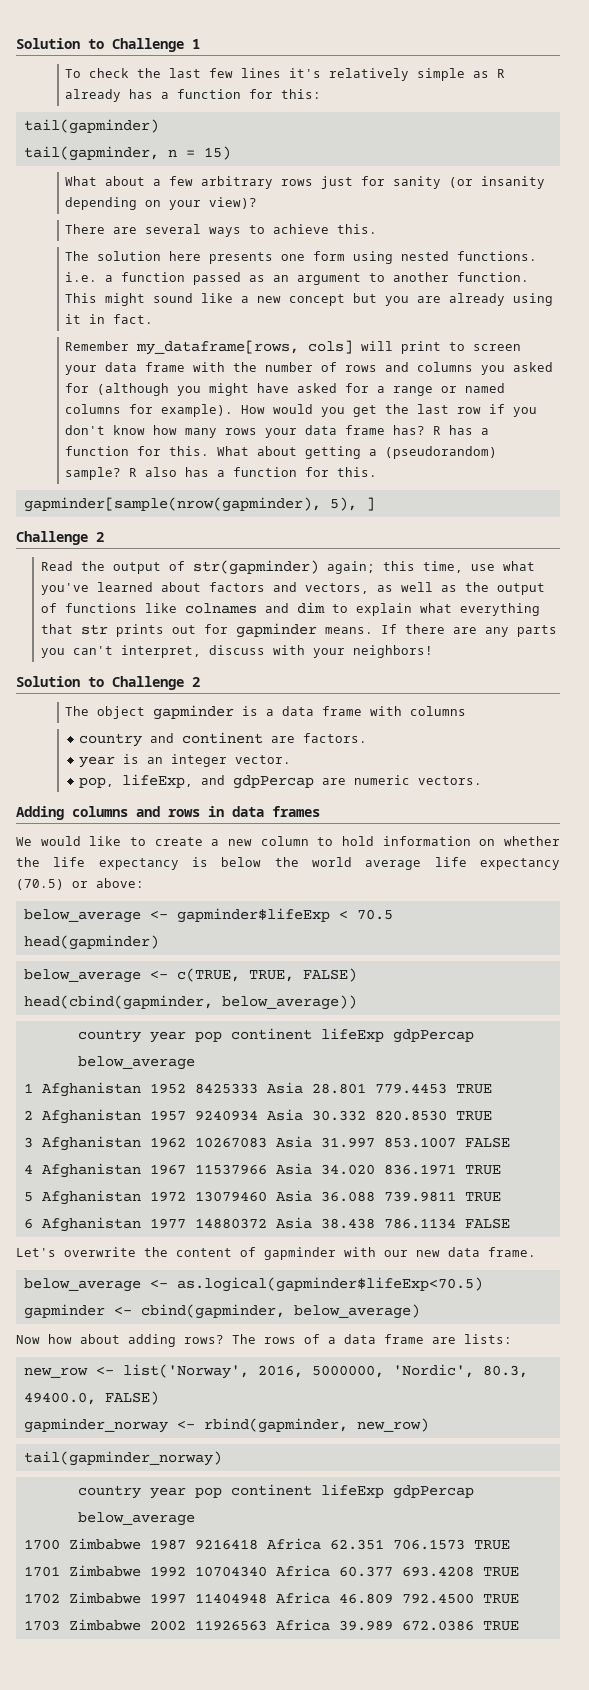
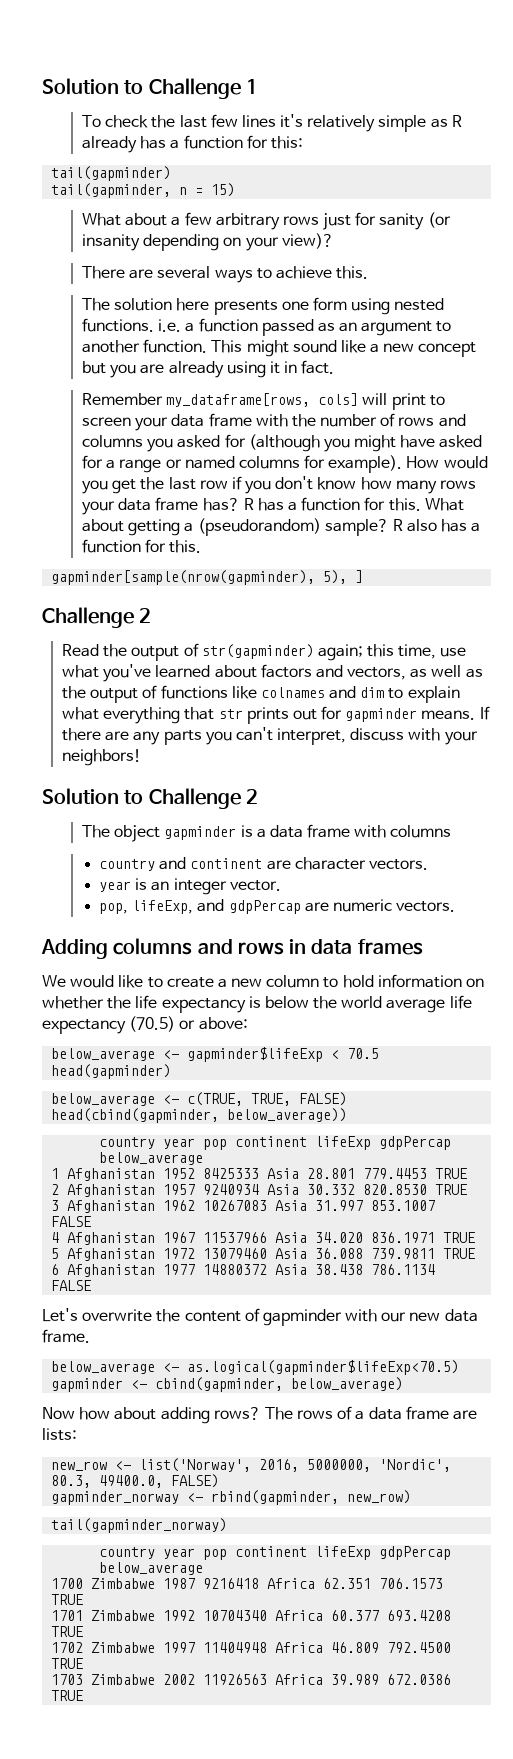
- country and continent are factors.
+ country and continent are character vectors.

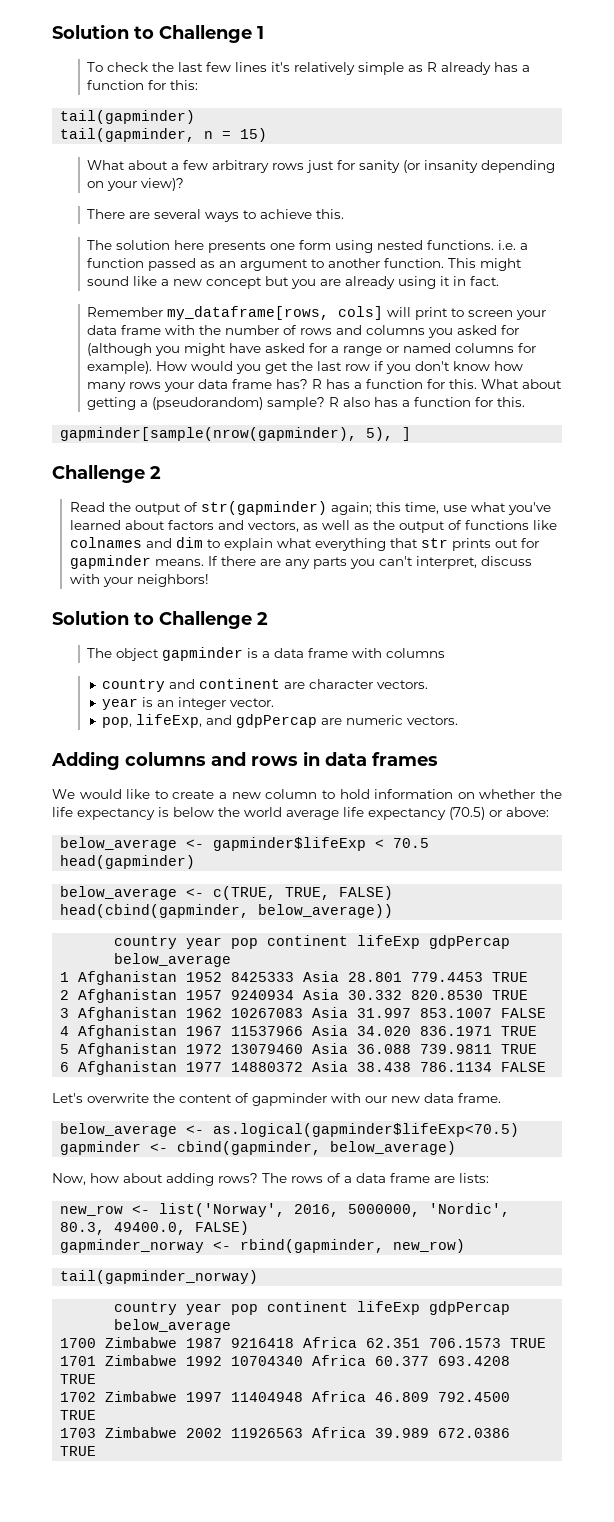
- Now how about adding rows?
+ Now, how about adding rows?

